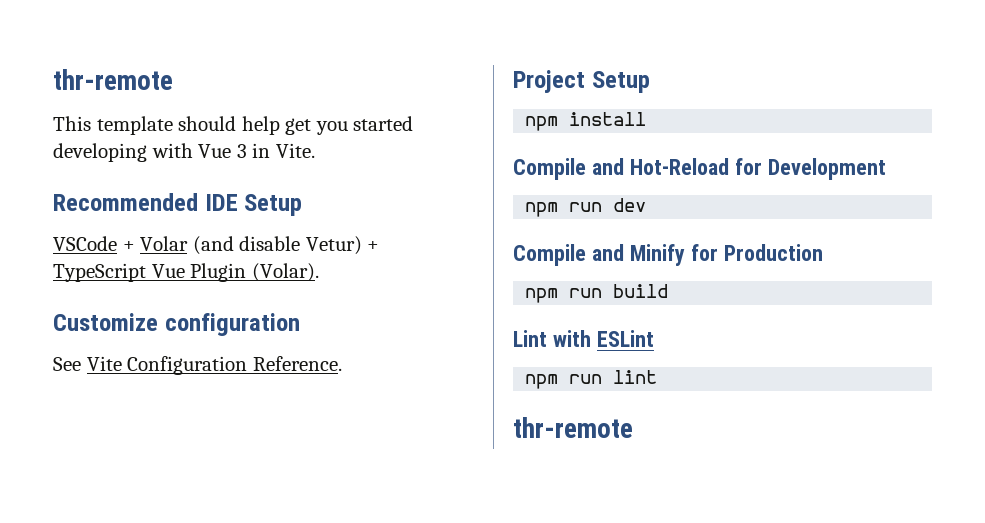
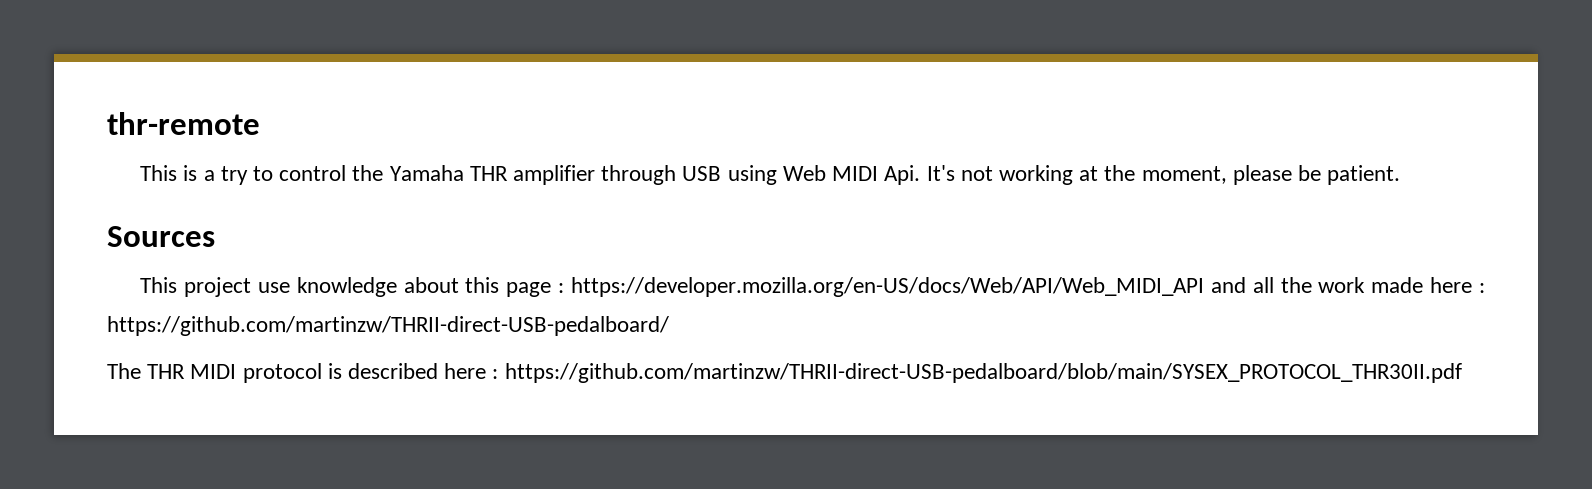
- This template should help get you started developing with Vue 3 in Vite.
- Recommended IDE Setup
- VSCode + Volar (and disable Vetur) + TypeScript Vue Plugin (Volar).
- Customize configuration
- See Vite Configuration Reference.
- Project Setup
- npm install
- Compile and Hot-Reload for Development
- npm run dev
- Compile and Minify for Production
- npm run build
- Lint with ESLint
- npm run lint
- thr-remote
+ This is a try to control the Yamaha THR amplifier through USB using Web MIDI Api. It's not working at the moment, please be patient.
+ Sources
+ This project use knowledge about this page : https://developer.mozilla.org/en-US/docs/Web/API/Web_MIDI_API and all the work made here : https://github.com/martinzw/THRII-direct-USB-pedalboard/
+ The THR MIDI protocol is described here : https://github.com/martinzw/THRII-direct-USB-pedalboard/blob/main/SYSEX_PROTOCOL_THR30II.pdf

